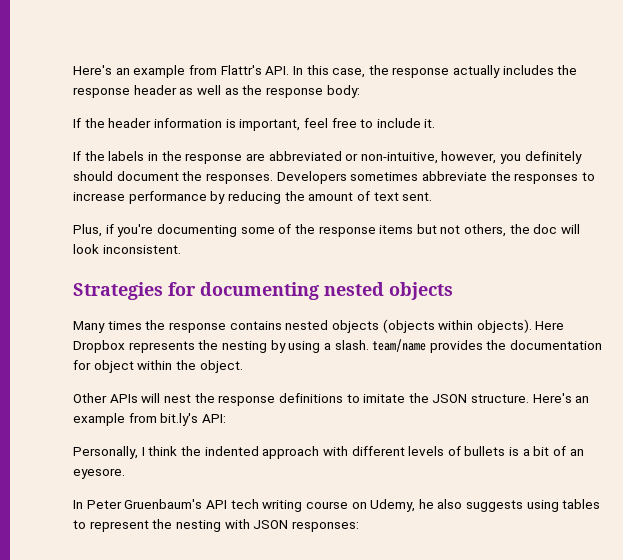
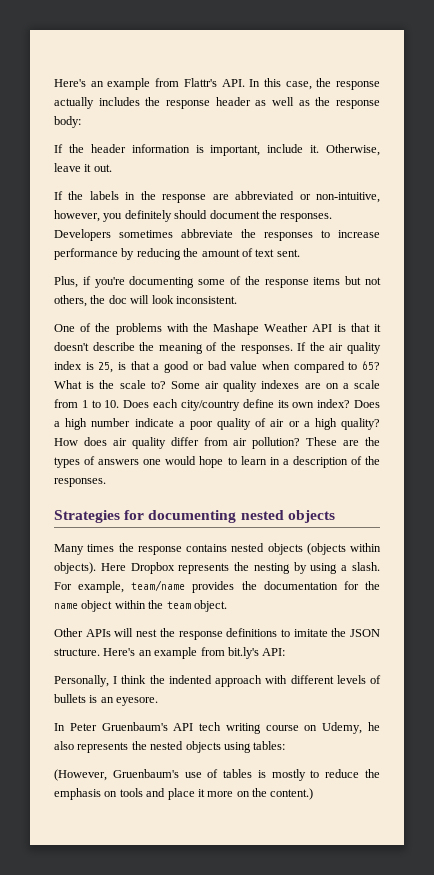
- If the header information is important, feel free to include it.
+ If the header information is important, include it. Otherwise, leave it out.
+ One of the problems with the Mashape Weather API is that it doesn't describe the meaning of the responses. If the air quality index is 25, is that a good or bad value when compared to 65? What is the scale to? Some air quality indexes are on a scale from 1 to 10. Does each city/country define its own index? Does a high number indicate a poor quality of air or a high quality? How does air quality differ from air pollution? These are the types of answers one would hope to learn in a description of the responses.
- Here Dropbox represents the nesting by using a slash. team/name provides the documentation for object within the object.
+ Here Dropbox represents the nesting by using a slash. For example, team/name provides the documentation for the name object within the team object.
- Personally, I think the indented approach with different levels of bullets is a bit of an eyesore.
+ Personally, I think the indented approach with different levels of bullets is an eyesore.
- In Peter Gruenbaum's API tech writing course on Udemy, he also suggests using tables to represent the nesting with JSON responses:
+ In Peter Gruenbaum's API tech writing course on Udemy, he also represents the nested objects using tables:
+ (However, Gruenbaum's use of tables is mostly to reduce the emphasis on tools and place it more on the content.)

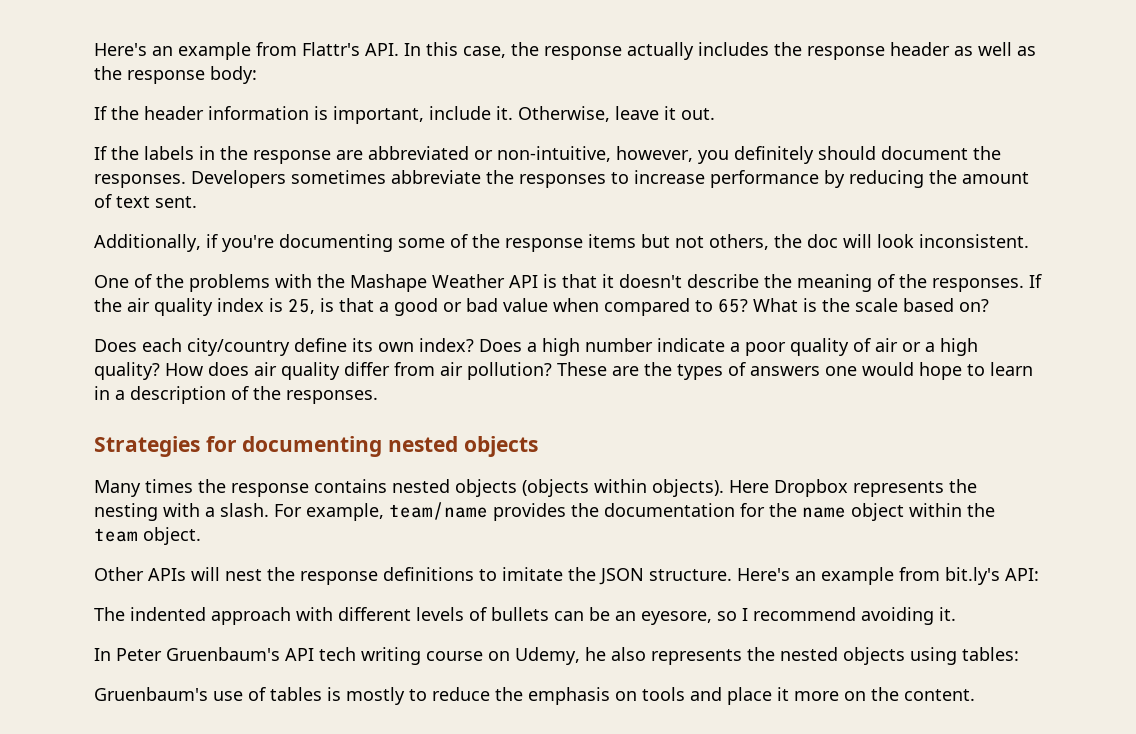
- Plus, if you're documenting some of the response items but not others, the doc will look inconsistent.
+ Additionally, if you're documenting some of the response items but not others, the doc will look inconsistent.
- What is the scale to? Some air quality indexes are on a scale from 1 to 10. Does each city/country define its own index?
+ What is the scale based on?
+ Does each city/country define its own index?
- Here Dropbox represents the nesting by using a slash.
+ Here Dropbox represents the nesting with a slash.
- Personally, I think the indented approach with different levels of bullets is an eyesore.
+ The indented approach with different levels of bullets can be an eyesore, so I recommend avoiding it.
- (However, Gruenbaum's use of tables is mostly to reduce the emphasis on tools and place it more on the content.)
+ Gruenbaum's use of tables is mostly to reduce the emphasis on tools and place it more on the content.

